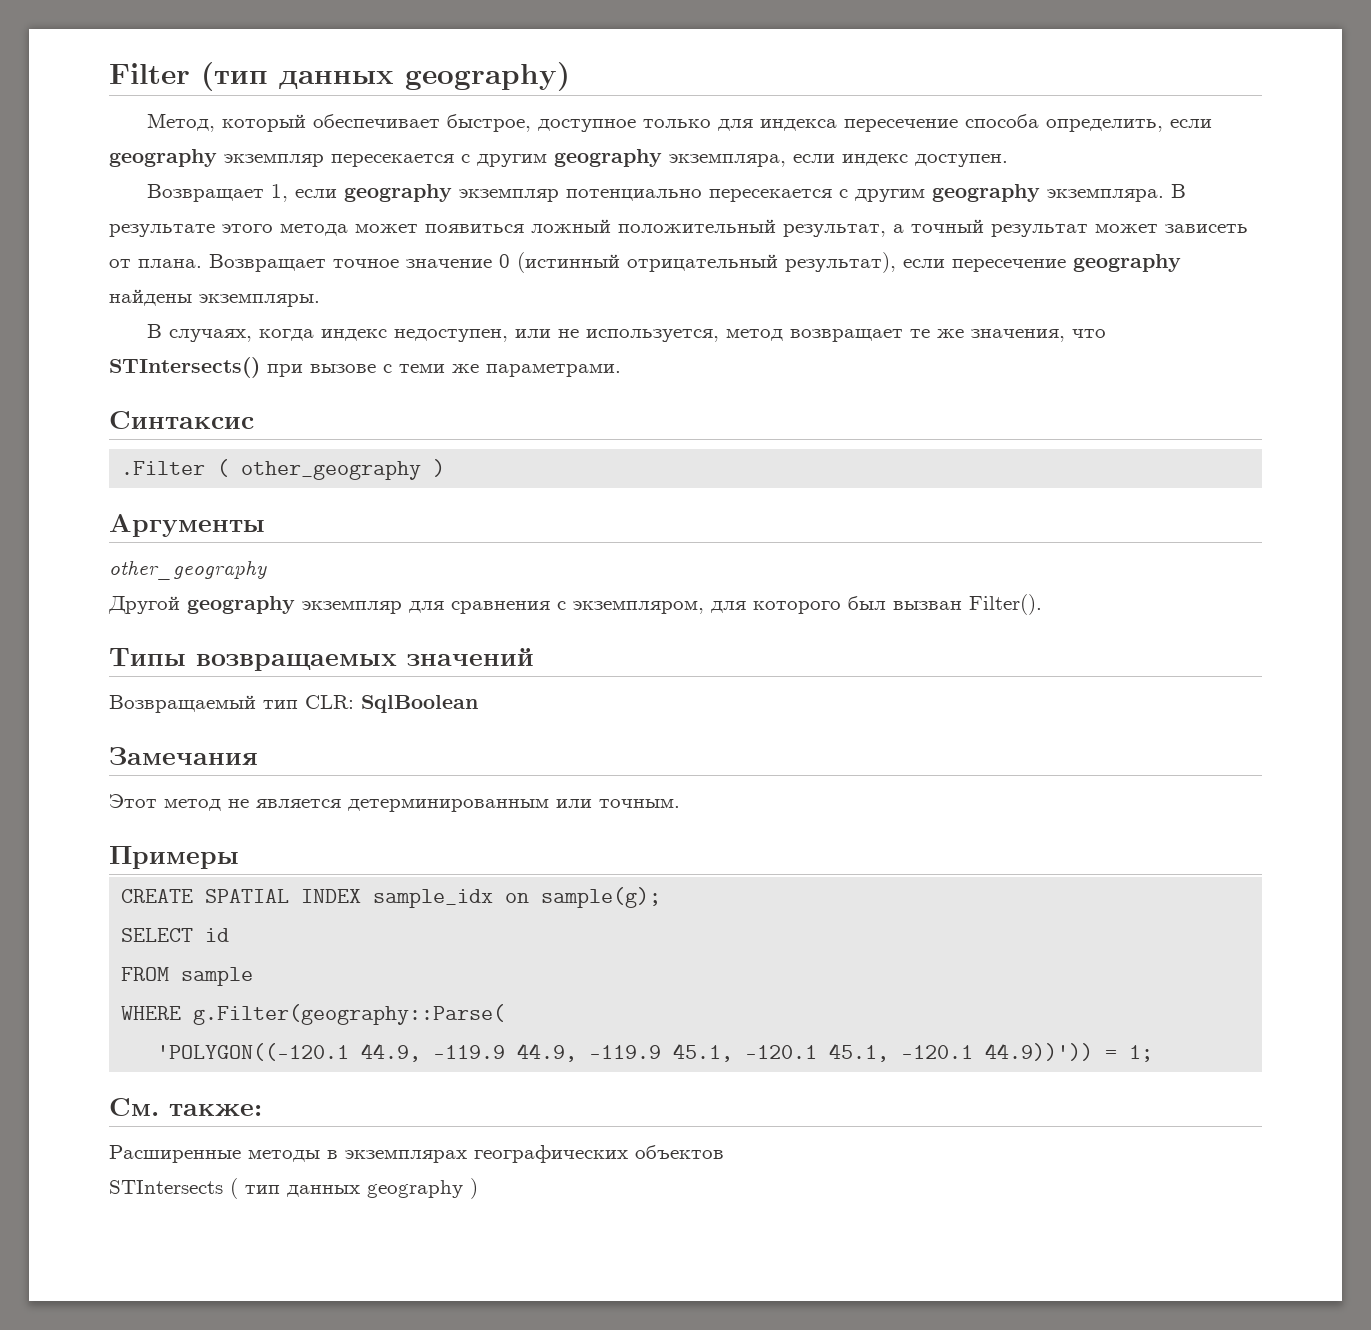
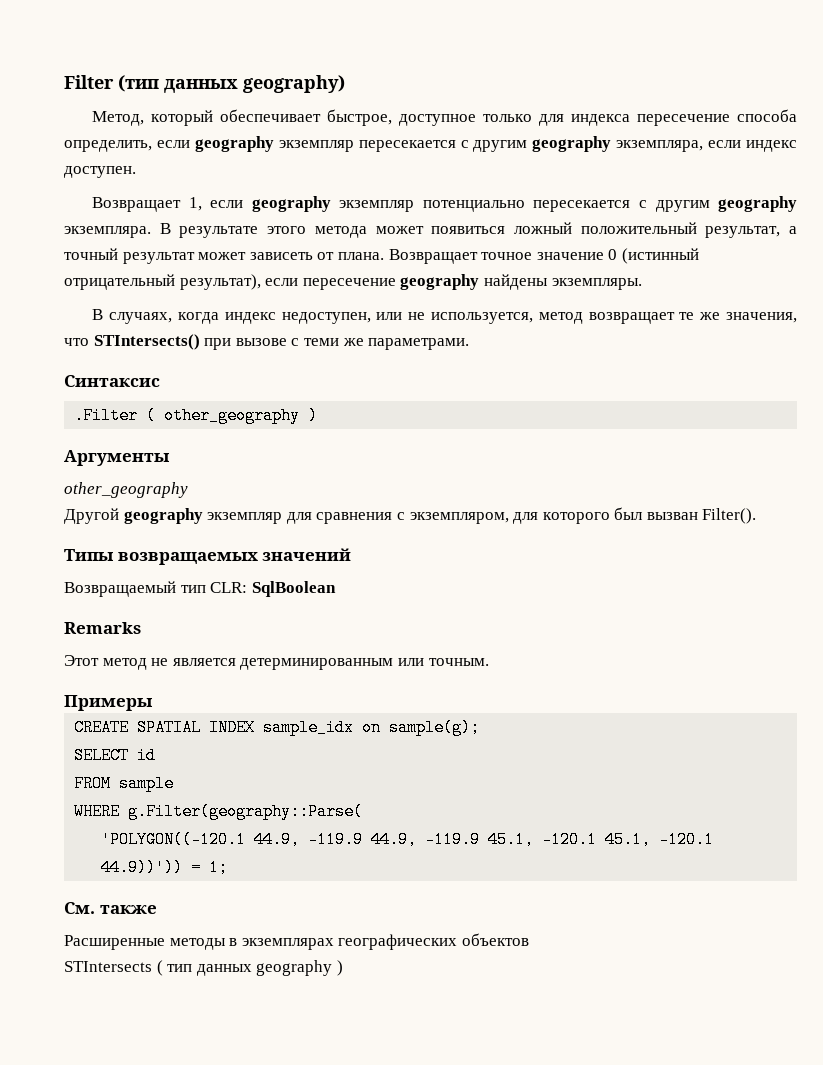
- Замечания
+ Remarks
- См. также:
+ См. также

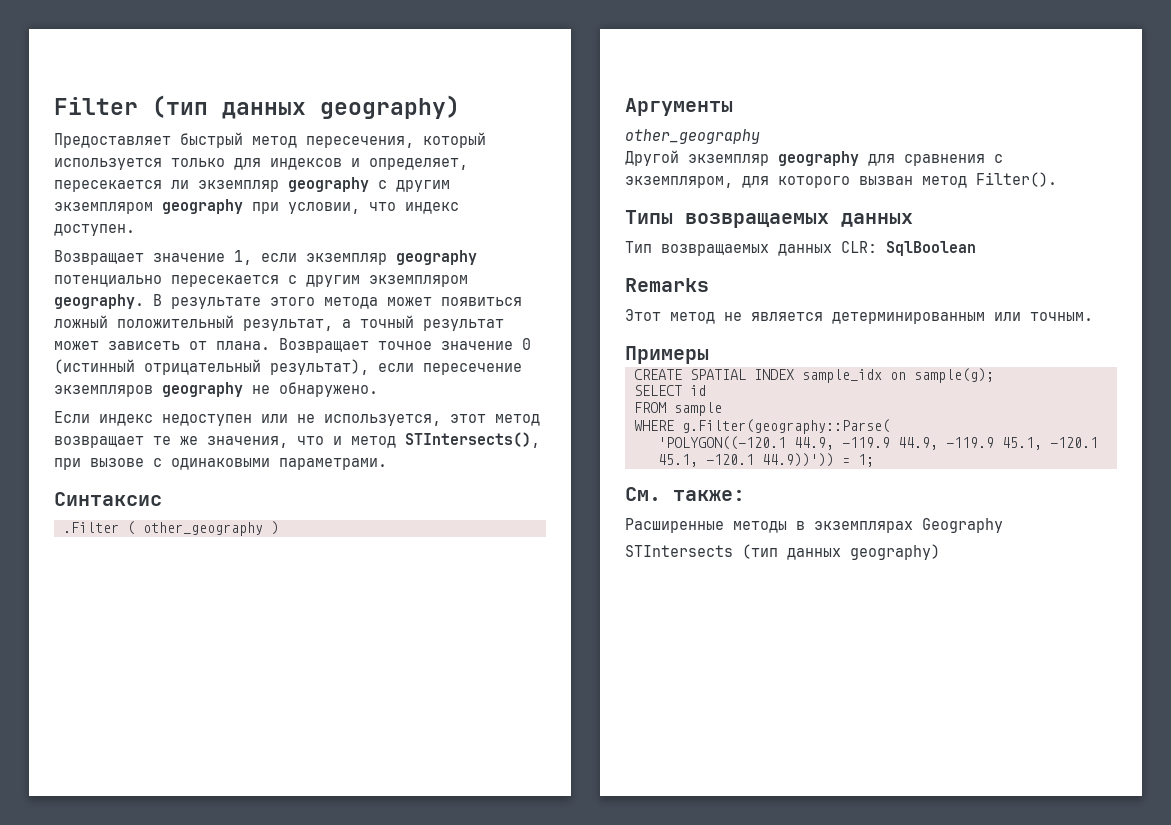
- Метод, который обеспечивает быстрое, доступное только для индекса пересечение способа определить, если geography экземпляр пересекается с другим geography экземпляра, если индекс доступен.
+ Предоставляет быстрый метод пересечения, который используется только для индексов и определяет, пересекается ли экземпляр geography с другим экземпляром geography при условии, что индекс доступен.
- Возвращает 1, если geography экземпляр потенциально пересекается с другим geography экземпляра.
+ Возвращает значение 1, если экземпляр geography потенциально пересекается с другим экземпляром geography.
- Возвращает точное значение 0 (истинный отрицательный результат), если пересечение geography найдены экземпляры.
- В случаях, когда индекс недоступен, или не используется, метод возвращает те же значения, что STIntersects() при вызове с теми же параметрами.
+ Возвращает точное значение 0 (истинный отрицательный результат), если пересечение экземпляров geography не обнаружено.
+ Если индекс недоступен или не используется, этот метод возвращает те же значения, что и метод STIntersects(), при вызове с одинаковыми параметрами.
- Другой geography экземпляр для сравнения с экземпляром, для которого был вызван Filter().
+ Другой экземпляр geography для сравнения с экземпляром, для которого вызван метод Filter().
- Типы возвращаемых значений
- Возвращаемый тип CLR: SqlBoolean
+ Типы возвращаемых данных
+ Тип возвращаемых данных CLR: SqlBoolean
- См. также
+ См. также:
- Расширенные методы в экземплярах географических объектов
+ Расширенные методы в экземплярах Geography
- STIntersects ( тип данных geography )
+ STIntersects (тип данных geography)

